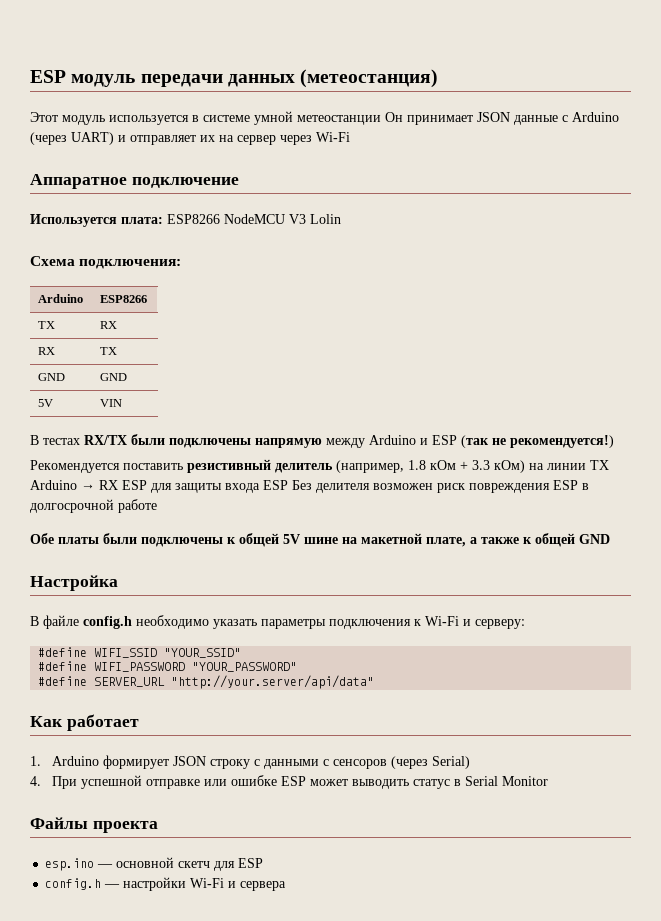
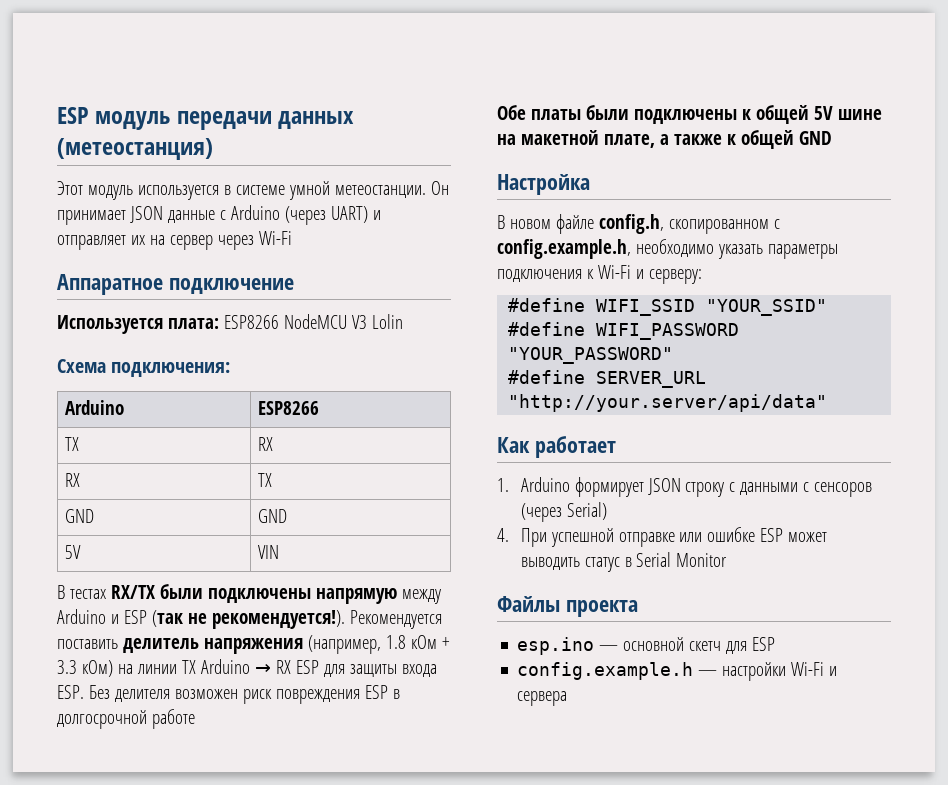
- Этот модуль используется в системе умной метеостанции Он принимает JSON данные с Arduino (через UART) и отправляет их на сервер через Wi-Fi
+ Этот модуль используется в системе умной метеостанции. Он принимает JSON данные с Arduino (через UART) и отправляет их на сервер через Wi-Fi
- В тестах RX/TX были подключены напрямую между Arduino и ESP (так не рекомендуется!)
- Рекомендуется поставить резистивный делитель (например, 1.8 кОм + 3.3 кОм) на линии TX Arduino → RX ESP для защиты входа ESP Без делителя возможен риск повреждения ESP в долгосрочной работе
+ В тестах RX/TX были подключены напрямую между Arduino и ESP (так не рекомендуется!). Рекомендуется поставить делитель напряжения (например, 1.8 кОм + 3.3 кОм) на линии TX Arduino → RX ESP для защиты входа ESP. Без делителя возможен риск повреждения ESP в долгосрочной работе
- В файле config.h необходимо указать параметры подключения к Wi-Fi и серверу:
+ В новом файле config.h, скопированном с config.example.h, необходимо указать параметры подключения к Wi-Fi и серверу:
- config.h — настройки Wi-Fi и сервера
+ config.example.h — настройки Wi-Fi и сервера

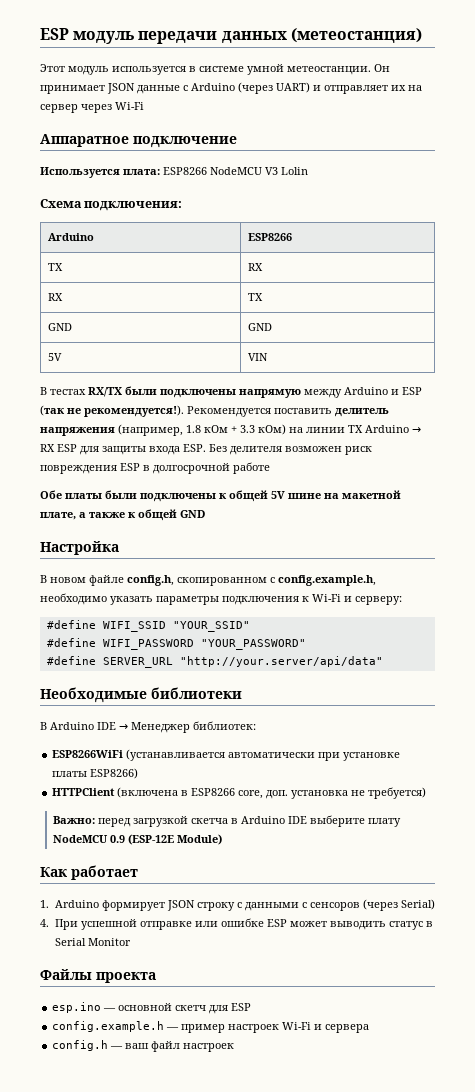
+ Необходимые библиотеки
+ В Arduino IDE → Менеджер библиотек:
+ ESP8266WiFi (устанавливается автоматически при установке платы ESP8266)
+ HTTPClient (включена в ESP8266 core, доп. установка не требуется)
+ Важно: перед загрузкой скетча в Arduino IDE выберите плату NodeMCU 0.9 (ESP-12E Module)
- config.example.h — настройки Wi-Fi и сервера
+ config.example.h — пример настроек Wi-Fi и сервера
+ config.h — ваш файл настроек

